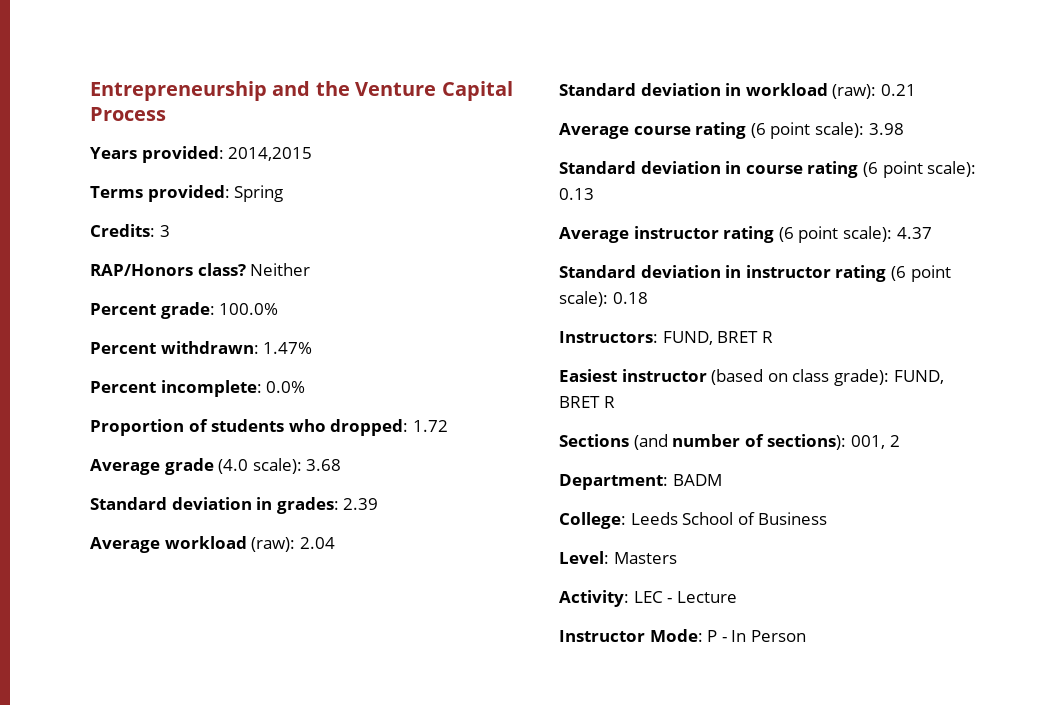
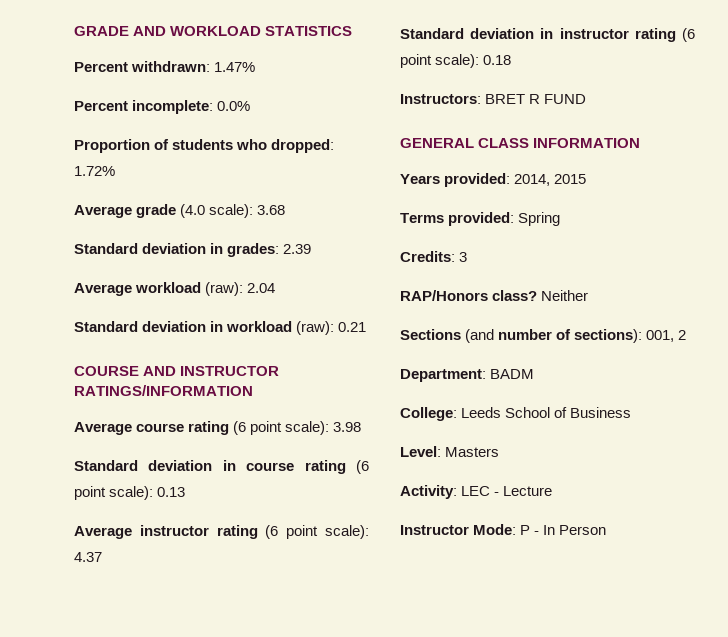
- Entrepreneurship and the Venture Capital Process
- Years provided: 2014,2015
- Terms provided: Spring
- Credits: 3
- RAP/Honors class? Neither
- Percent grade: 100.0%
+ GRADE AND WORKLOAD STATISTICS
- Proportion of students who dropped: 1.72
+ Proportion of students who dropped: 1.72%
+ COURSE AND INSTRUCTOR RATINGS/INFORMATION
- Instructors: FUND, BRET R
- Easiest instructor (based on class grade): FUND, BRET R
+ Instructors: BRET R FUND
+ GENERAL CLASS INFORMATION
+ Years provided: 2014, 2015
+ Terms provided: Spring
+ Credits: 3
+ RAP/Honors class? Neither

